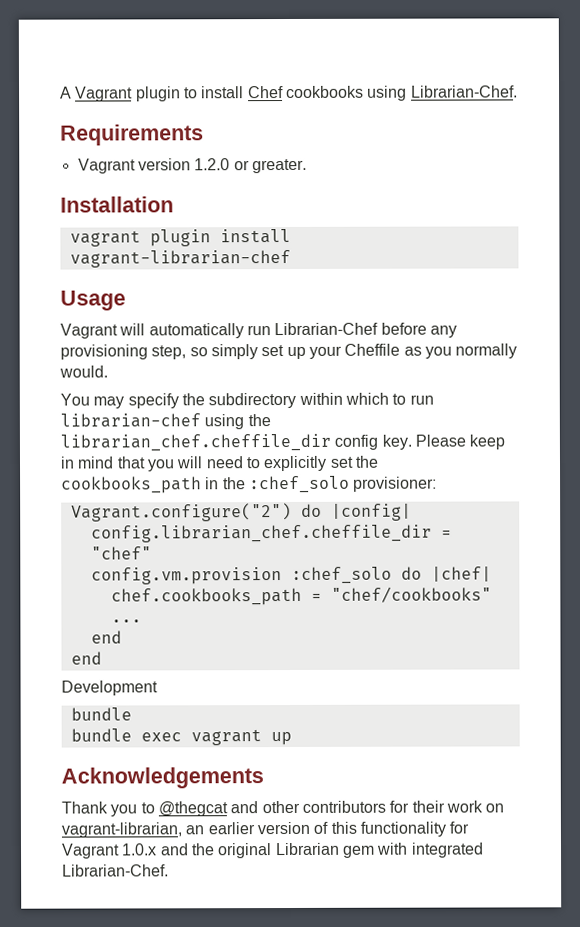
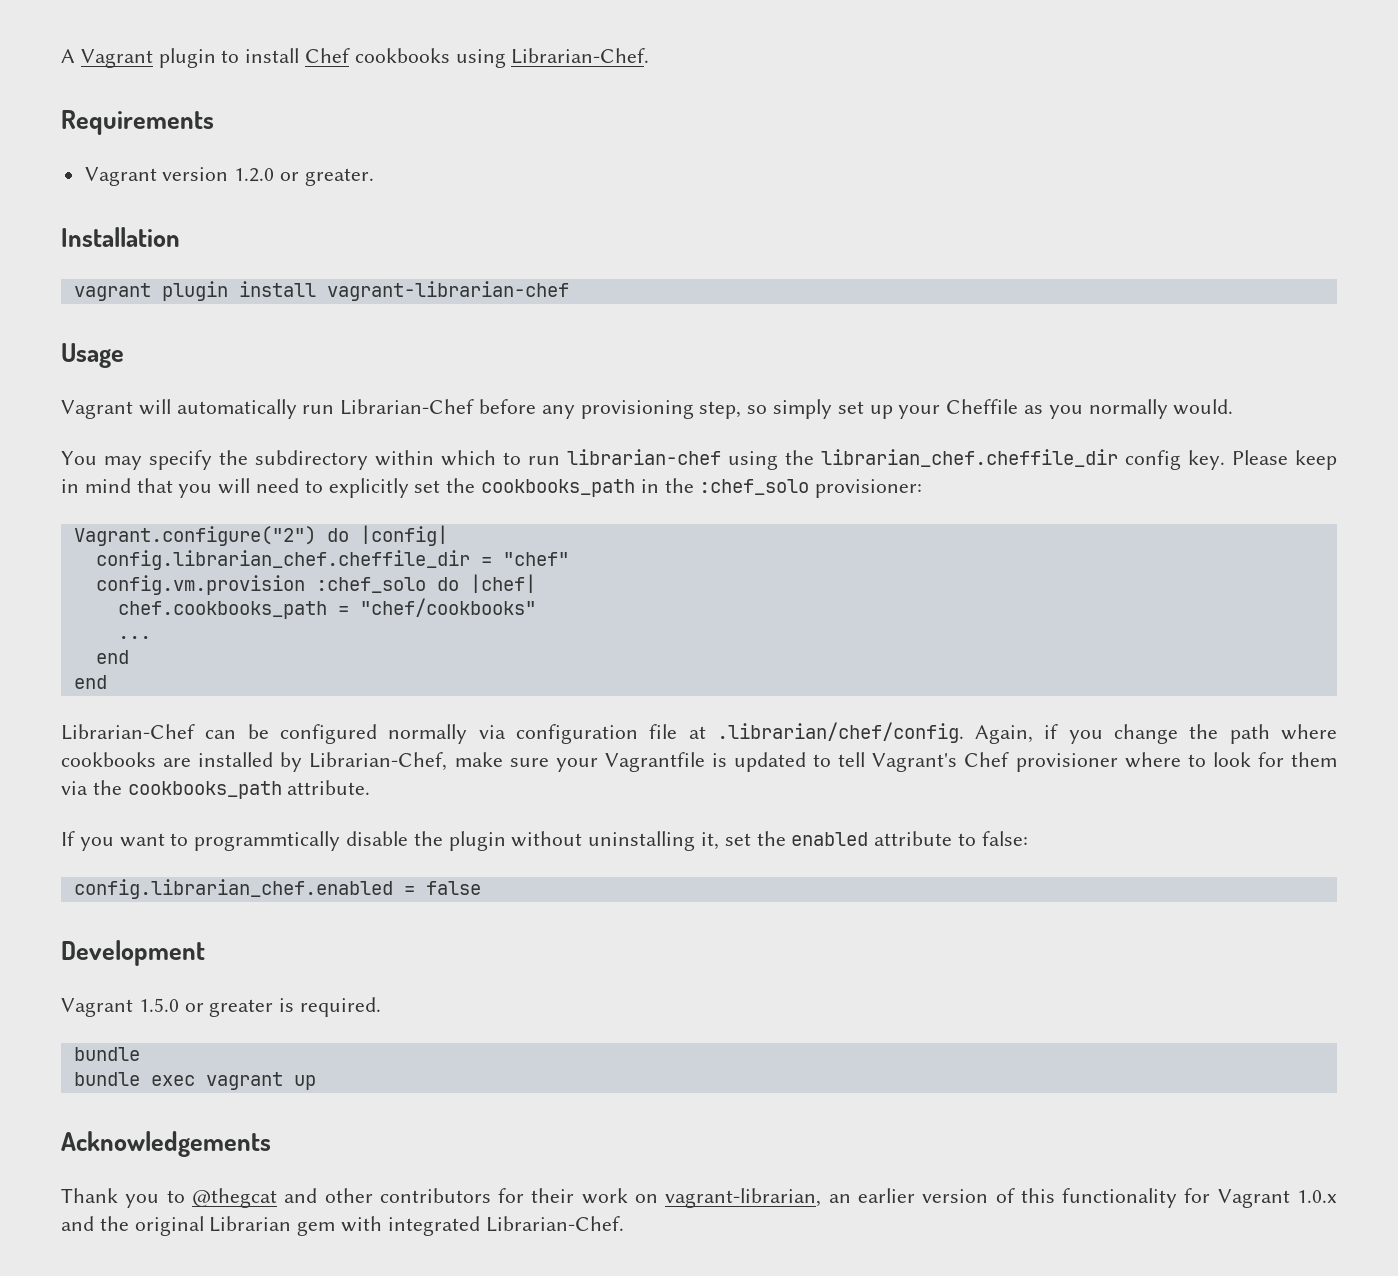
+ Librarian-Chef can be configured normally via configuration file at .librarian/chef/config. Again, if you change the path where cookbooks are installed by Librarian-Chef, make sure your Vagrantfile is updated to tell Vagrant's Chef provisioner where to look for them via the cookbooks_path attribute.
+ If you want to programmtically disable the plugin without uninstalling it, set the enabled attribute to false:
+ config.librarian_chef.enabled = false
  Development
+ Vagrant 1.5.0 or greater is required.

